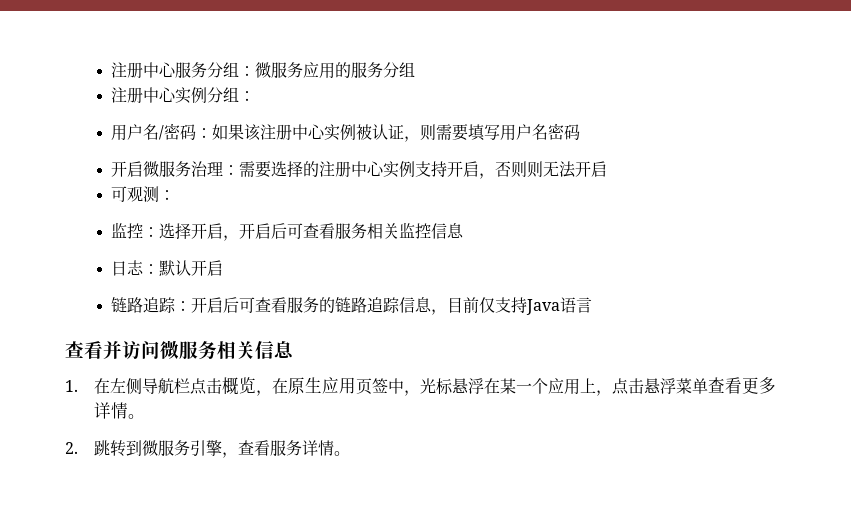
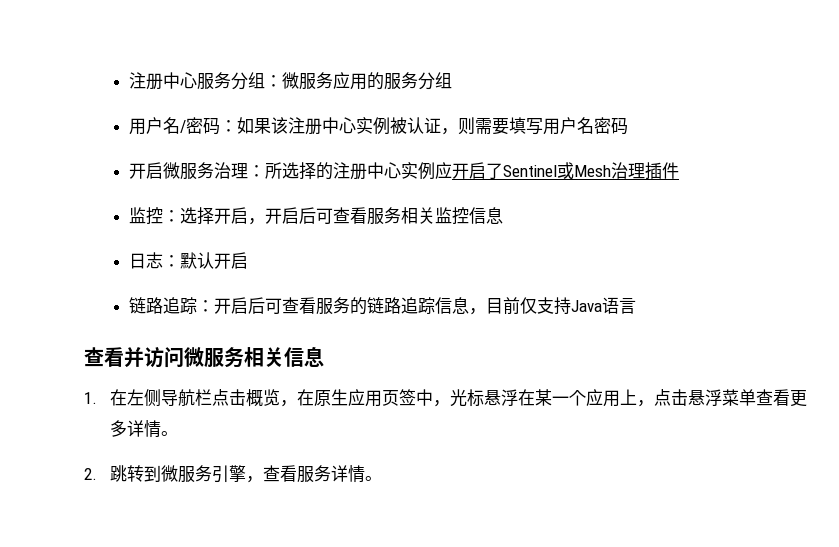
- 注册中心实例分组：
- 开启微服务治理：需要选择的注册中心实例支持开启，否则则无法开启
- 可观测：
+ 开启微服务治理：所选择的注册中心实例应开启了Sentinel或Mesh治理插件

